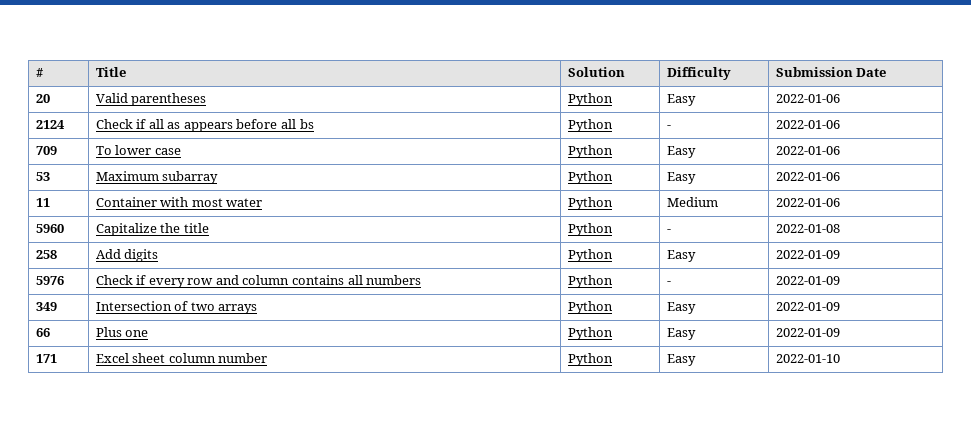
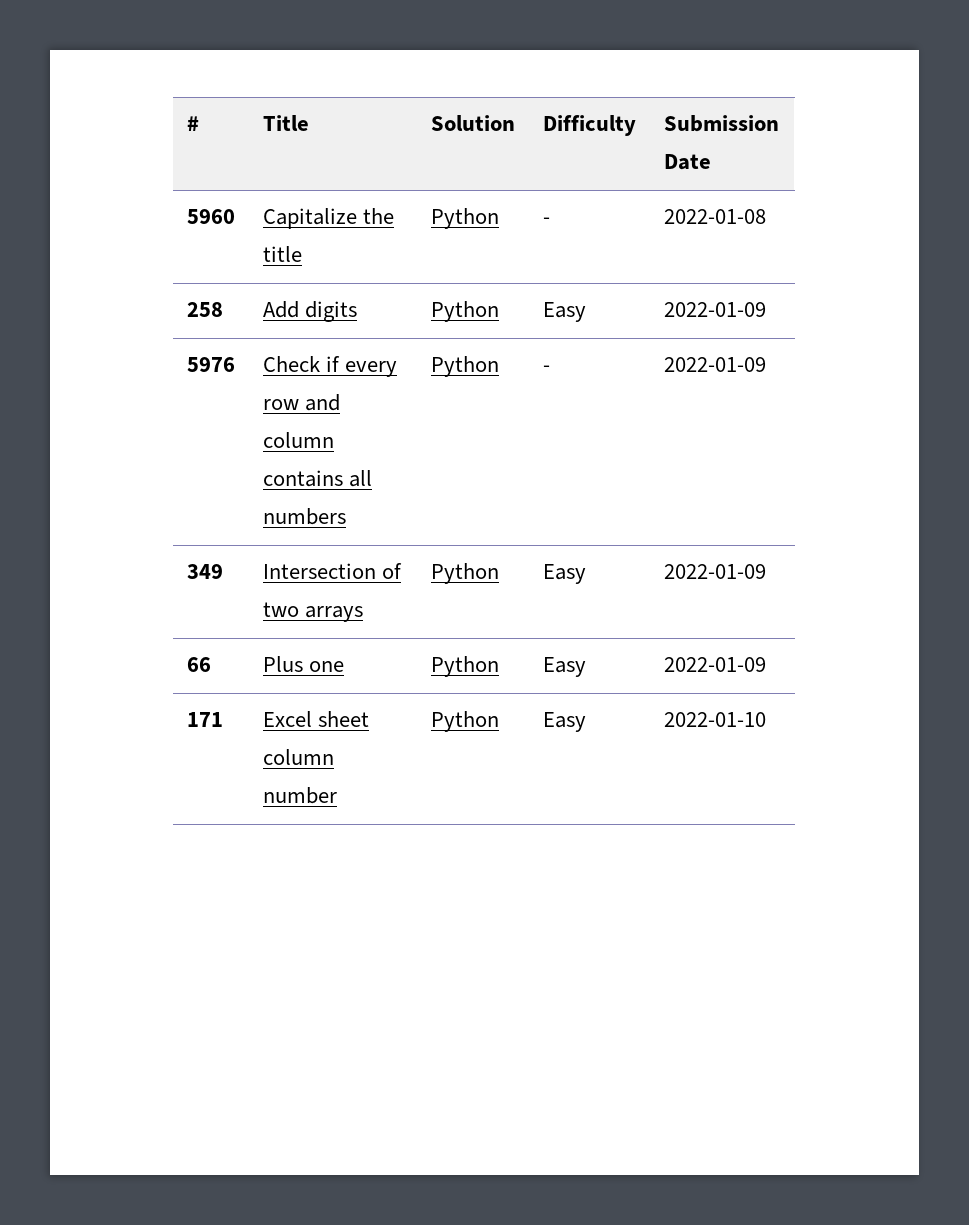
- 20 | Valid parentheses | Python | Easy | 2022-01-06
- 2124 | Check if all as appears before all bs | Python | - | 2022-01-06
- 709 | To lower case | Python | Easy | 2022-01-06
- 53 | Maximum subarray | Python | Easy | 2022-01-06
- 11 | Container with most water | Python | Medium | 2022-01-06

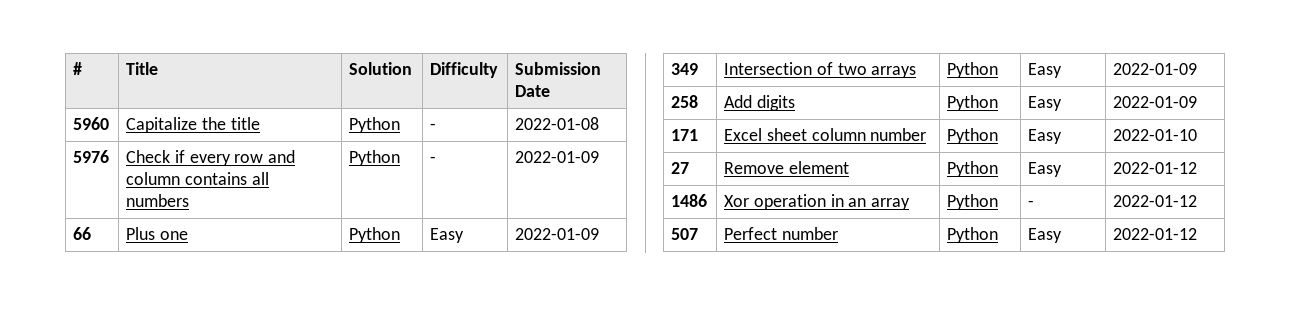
- 258 | Add digits | Python | Easy | 2022-01-09
+ 66 | Plus one | Python | Easy | 2022-01-09
- 66 | Plus one | Python | Easy | 2022-01-09
+ 258 | Add digits | Python | Easy | 2022-01-09
+ 27 | Remove element | Python | Easy | 2022-01-12
+ 1486 | Xor operation in an array | Python | - | 2022-01-12
+ 507 | Perfect number | Python | Easy | 2022-01-12

